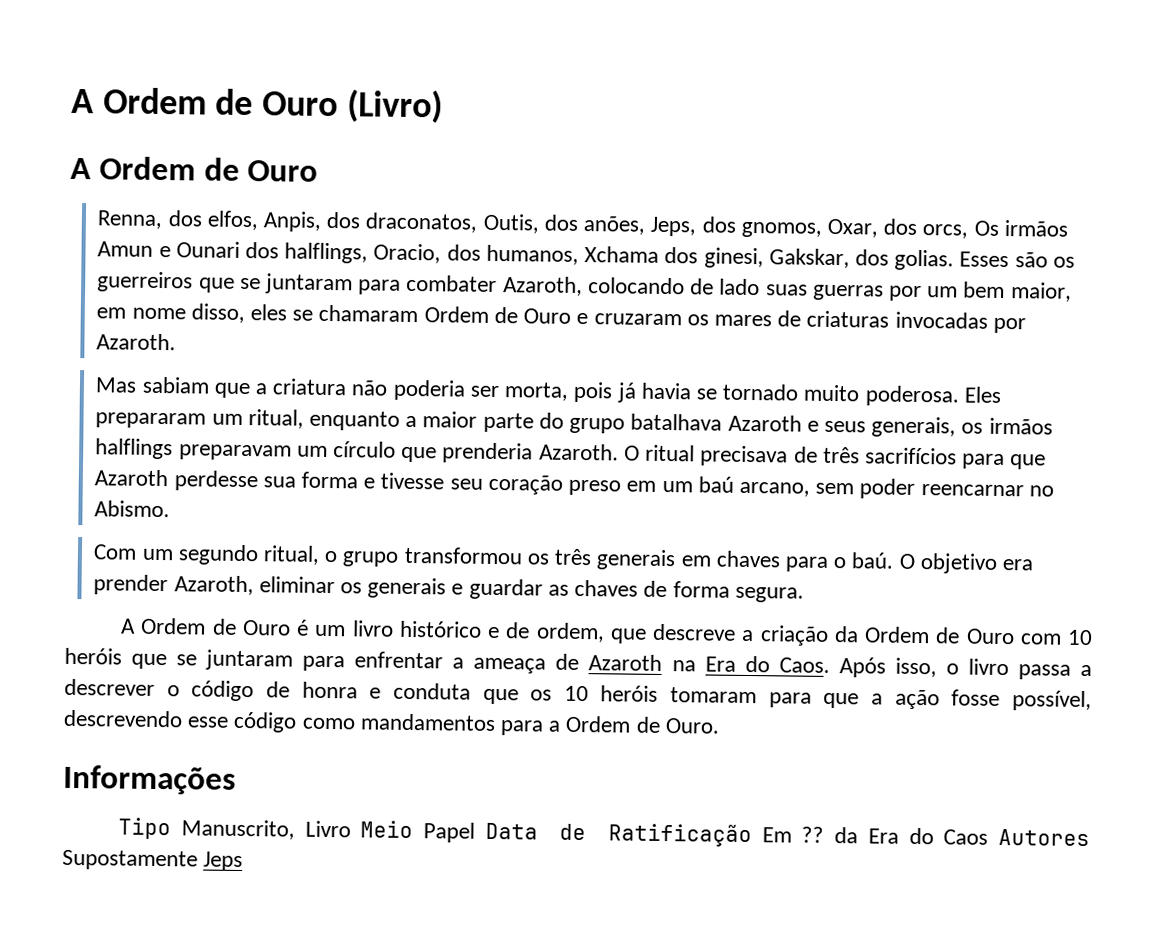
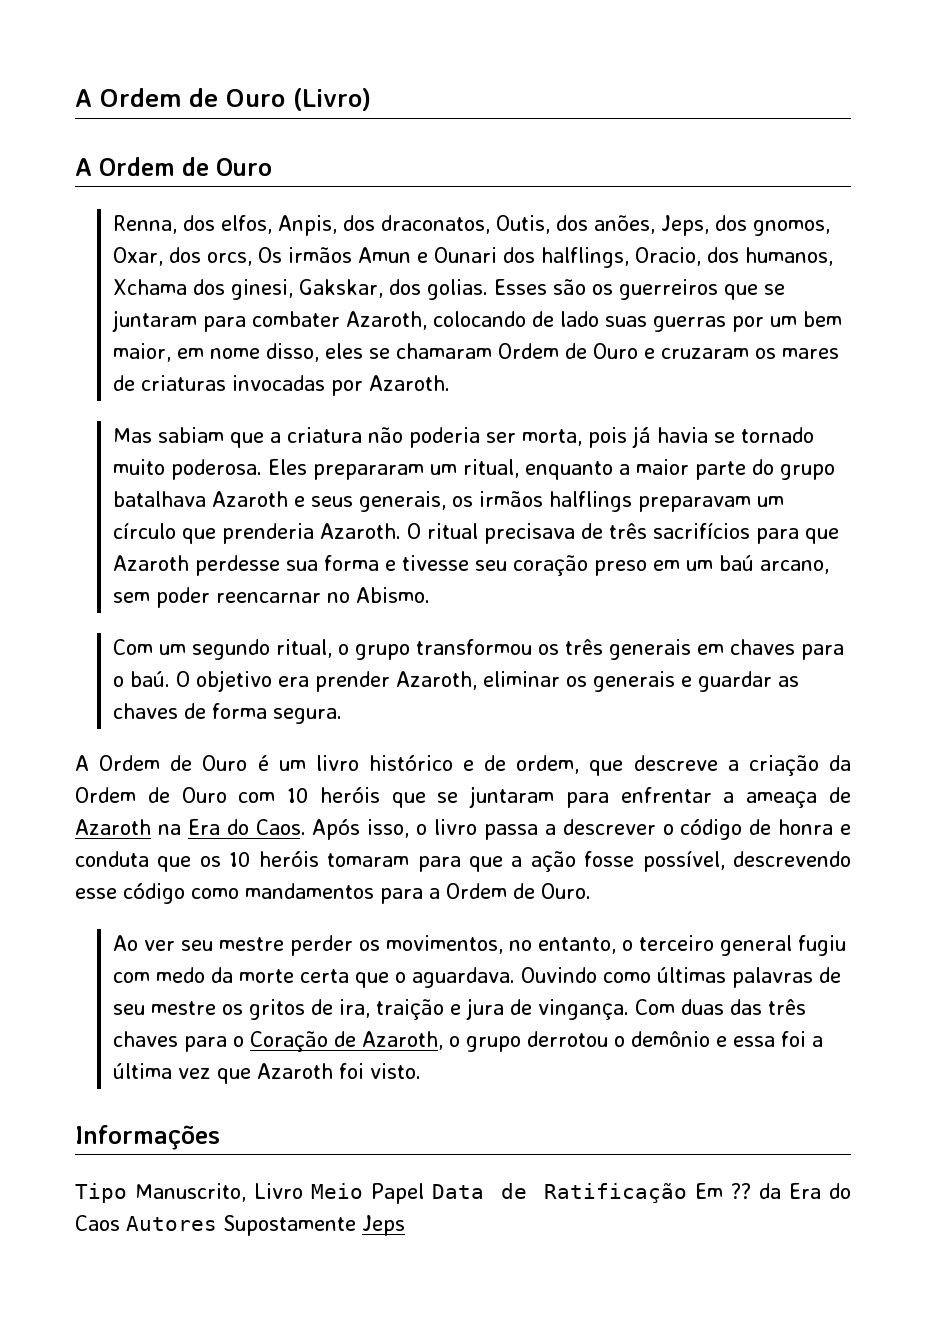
+ Ao ver seu mestre perder os movimentos, no entanto, o terceiro general fugiu com medo da morte certa que o aguardava. Ouvindo como últimas palavras de seu mestre os gritos de ira, traição e jura de vingança. Com duas das três chaves para o Coração de Azaroth, o grupo derrotou o demônio e essa foi a última vez que Azaroth foi visto.

